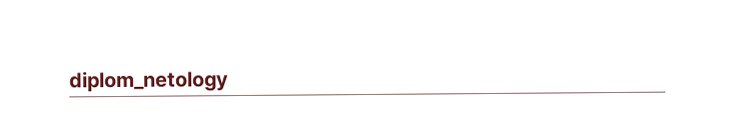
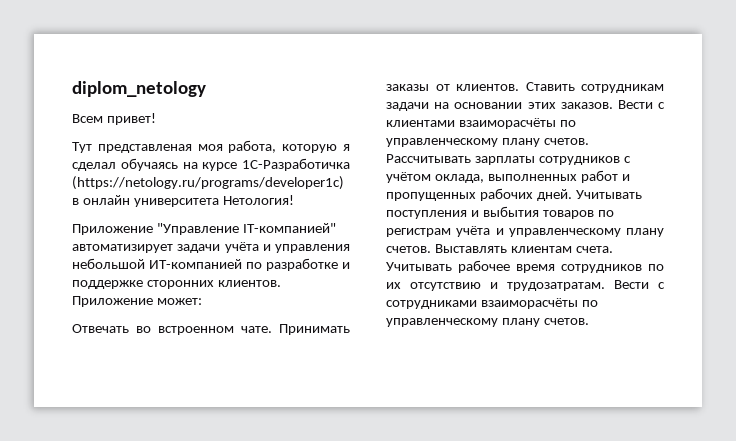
+ Всем привет!
+ Тут представленая моя работа, которую я сделал обучаясь на курсе 1С-Разработичка (https://netology.ru/programs/developer1c) в онлайн университета Нетология!
+ Приложение "Управление IT-компанией" автоматизирует задачи учёта и управления небольшой ИТ-компанией по разработке и поддержке сторонних клиентов. Приложение может:
+ Отвечать во встроенном чате. Принимать заказы от клиентов. Ставить сотрудникам задачи на основании этих заказов. Вести с клиентами взаиморасчёты по управленческому плану счетов. Рассчитывать зарплаты сотрудников с учётом оклада, выполненных работ и пропущенных рабочих дней. Учитывать поступления и выбытия товаров по регистрам учёта и управленческому плану счетов. Выставлять клиентам счета. Учитывать рабочее время сотрудников по их отсутствию и трудозатратам. Вести с сотрудниками взаиморасчёты по управленческому плану счетов.

